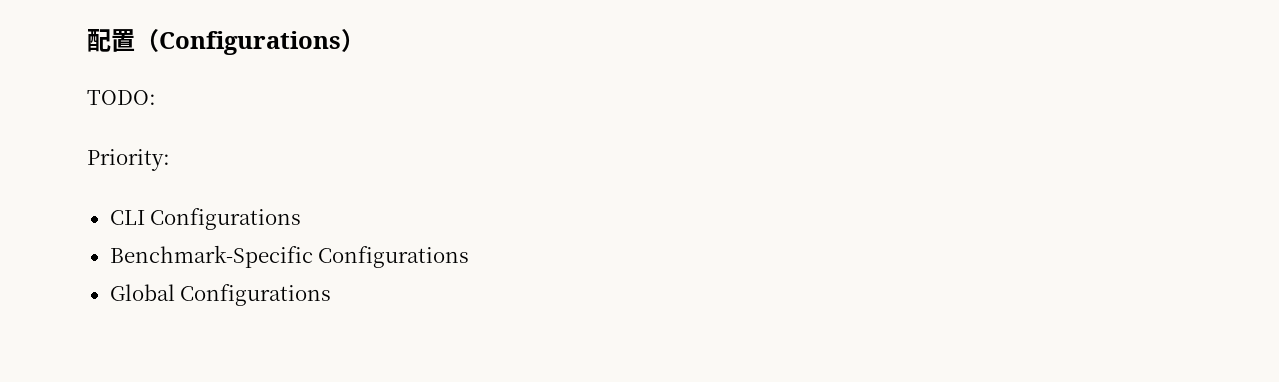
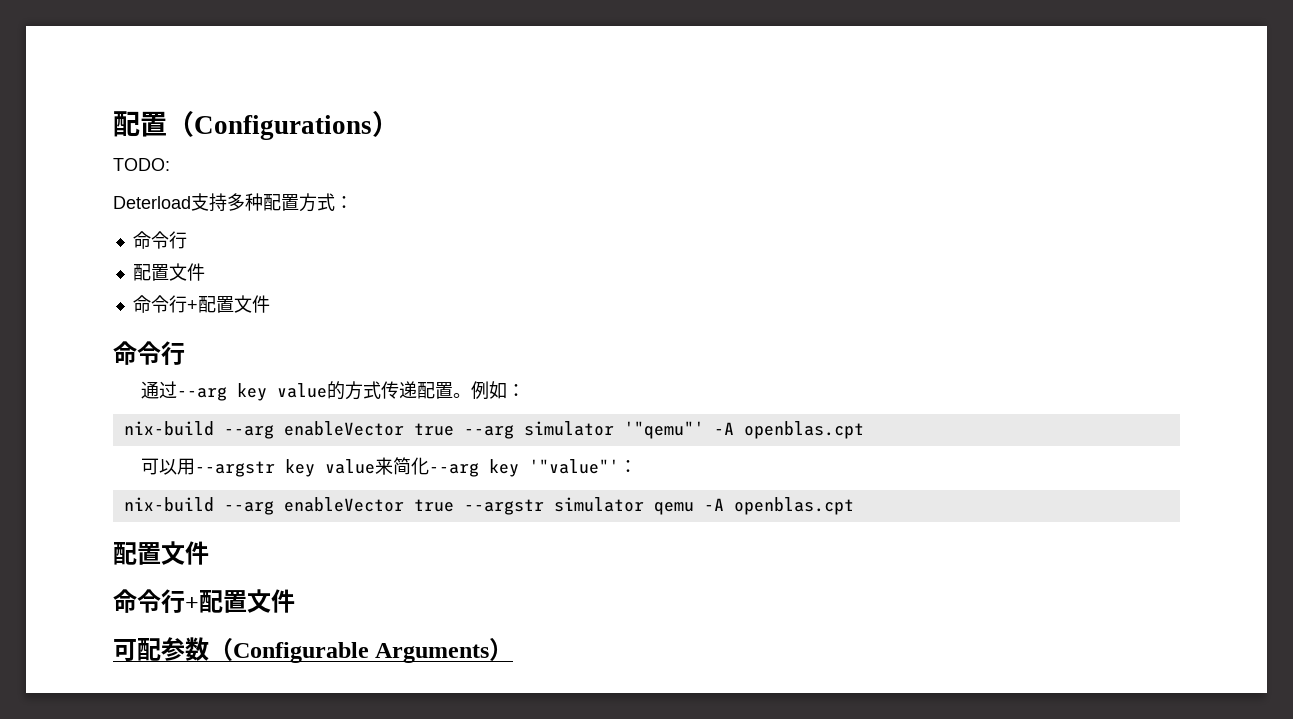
- Priority:
- CLI Configurations
- Benchmark-Specific Configurations
- Global Configurations
+ Deterload支持多种配置方式：
+ 命令行
+ 配置文件
+ 命令行+配置文件
+ 命令行
+ 通过--arg key value的方式传递配置。例如：
+ nix-build --arg enableVector true --arg simulator '"qemu"' -A openblas.cpt
+ 可以用--argstr key value来简化--arg key '"value"'：
+ nix-build --arg enableVector true --argstr simulator qemu -A openblas.cpt
+ 配置文件
+ 命令行+配置文件
+ 可配参数（Configurable Arguments）

